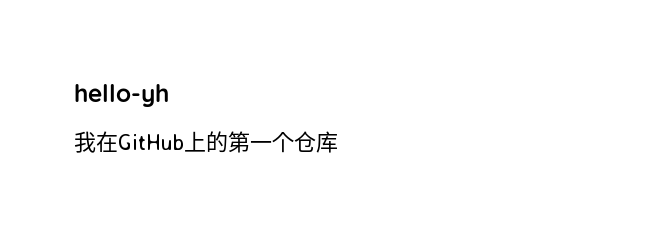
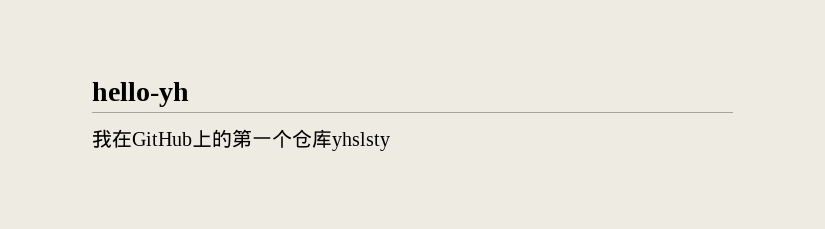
- 我在GitHub上的第一个仓库
+ 我在GitHub上的第一个仓库yhslsty

